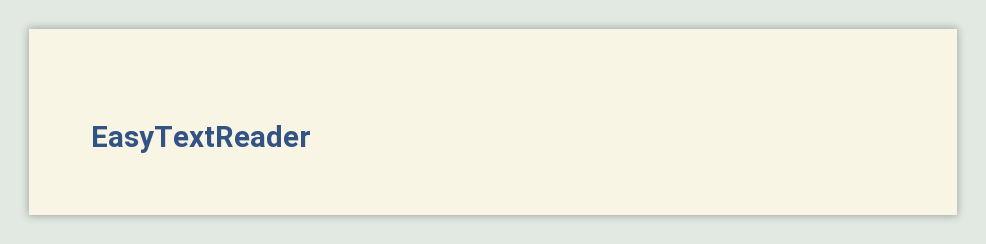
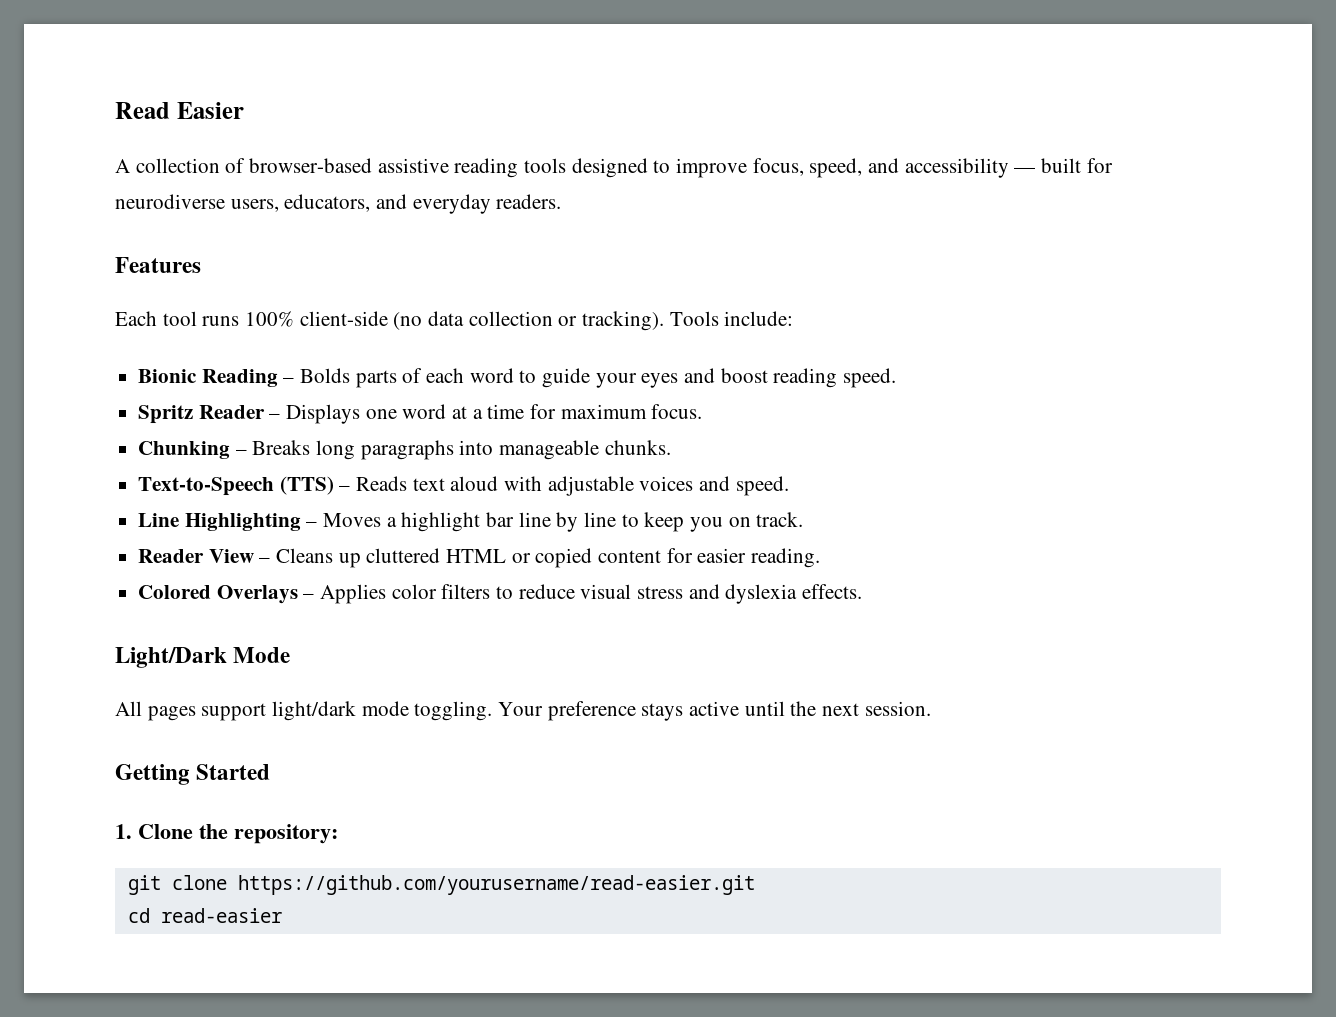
- EasyTextReader
+ Read Easier
+ A collection of browser-based assistive reading tools designed to improve focus, speed, and accessibility — built for neurodiverse users, educators, and everyday readers.
+ Features
+ Each tool runs 100% client-side (no data collection or tracking). Tools include:
+ Bionic Reading – Bolds parts of each word to guide your eyes and boost reading speed.
+ Spritz Reader – Displays one word at a time for maximum focus.
+ Chunking – Breaks long paragraphs into manageable chunks.
+ Text-to-Speech (TTS) – Reads text aloud with adjustable voices and speed.
+ Line Highlighting – Moves a highlight bar line by line to keep you on track.
+ Reader View – Cleans up cluttered HTML or copied content for easier reading.
+ Colored Overlays – Applies color filters to reduce visual stress and dyslexia effects.
+ Light/Dark Mode
+ All pages support light/dark mode toggling. Your preference stays active until the next session.
+ Getting Started
+ 1. Clone the repository:
+ git clone https://github.com/yourusername/read-easier.git
+ cd read-easier

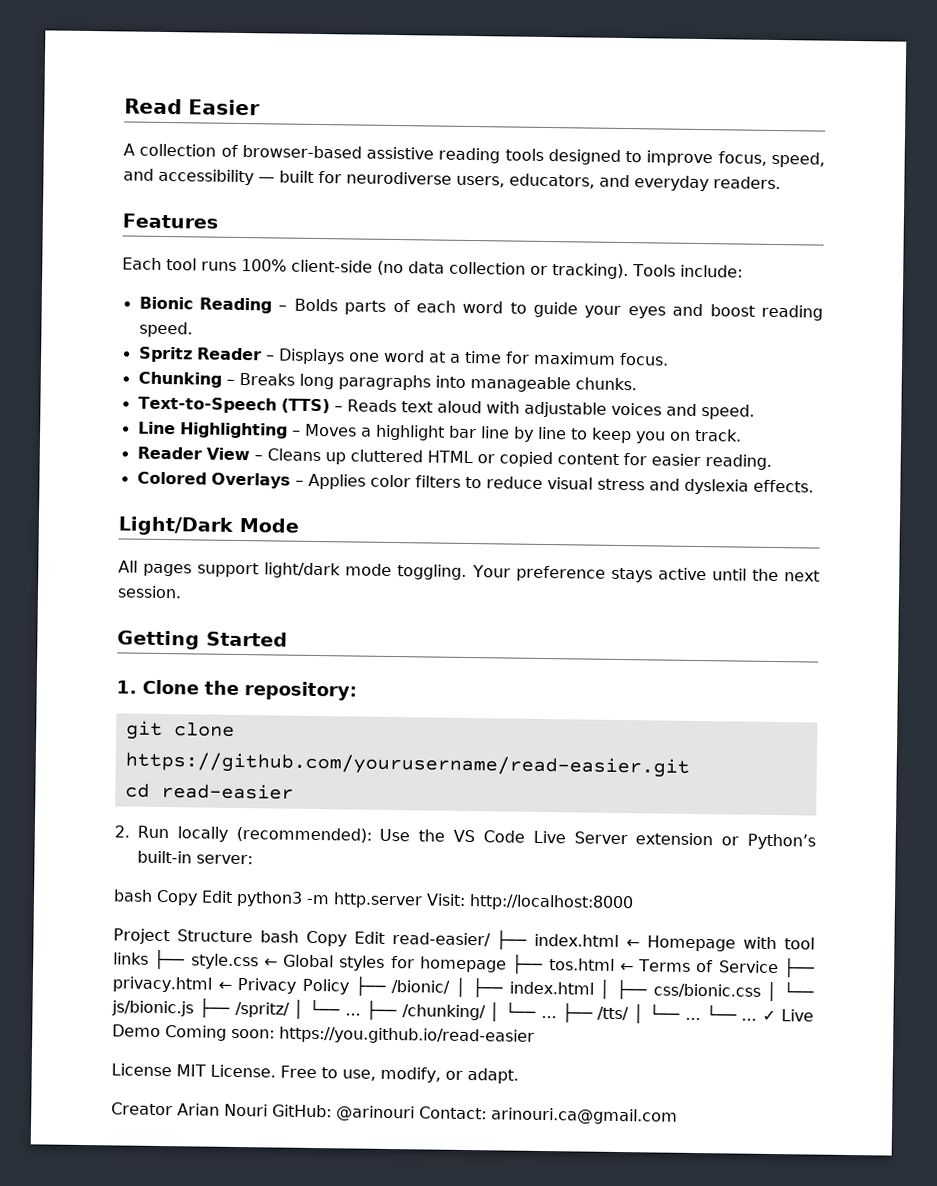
+ 2. Run locally (recommended): Use the VS Code Live Server extension or Python’s built-in server:
+ bash Copy Edit python3 -m http.server Visit: http://localhost:8000
+ Project Structure bash Copy Edit read-easier/ ├── index.html ← Homepage with tool links ├── style.css ← Global styles for homepage ├── tos.html ← Terms of Service ├── privacy.html ← Privacy Policy ├── /bionic/ │ ├── index.html │ ├── css/bionic.css │ └── js/bionic.js ├── /spritz/ │ └── ... ├── /chunking/ │ └── ... ├── /tts/ │ └── ... └── ... ✓ Live Demo Coming soon: https://you.github.io/read-easier
+ License MIT License. Free to use, modify, or adapt.
+ Creator Arian Nouri GitHub: @arinouri Contact: arinouri.ca@gmail.com

